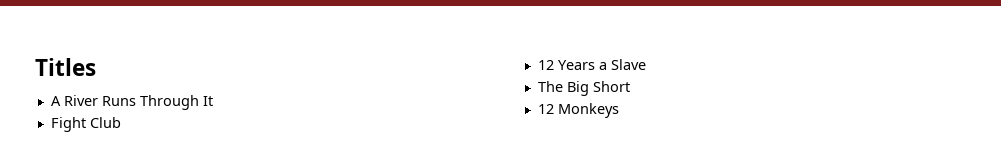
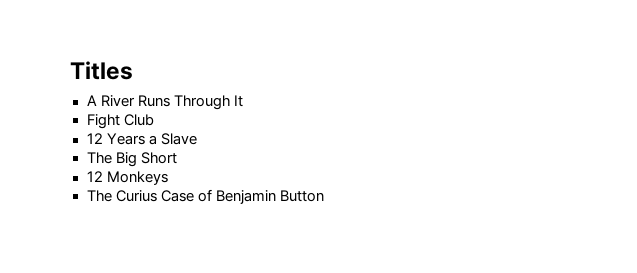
+ The Curius Case of Benjamin Button

